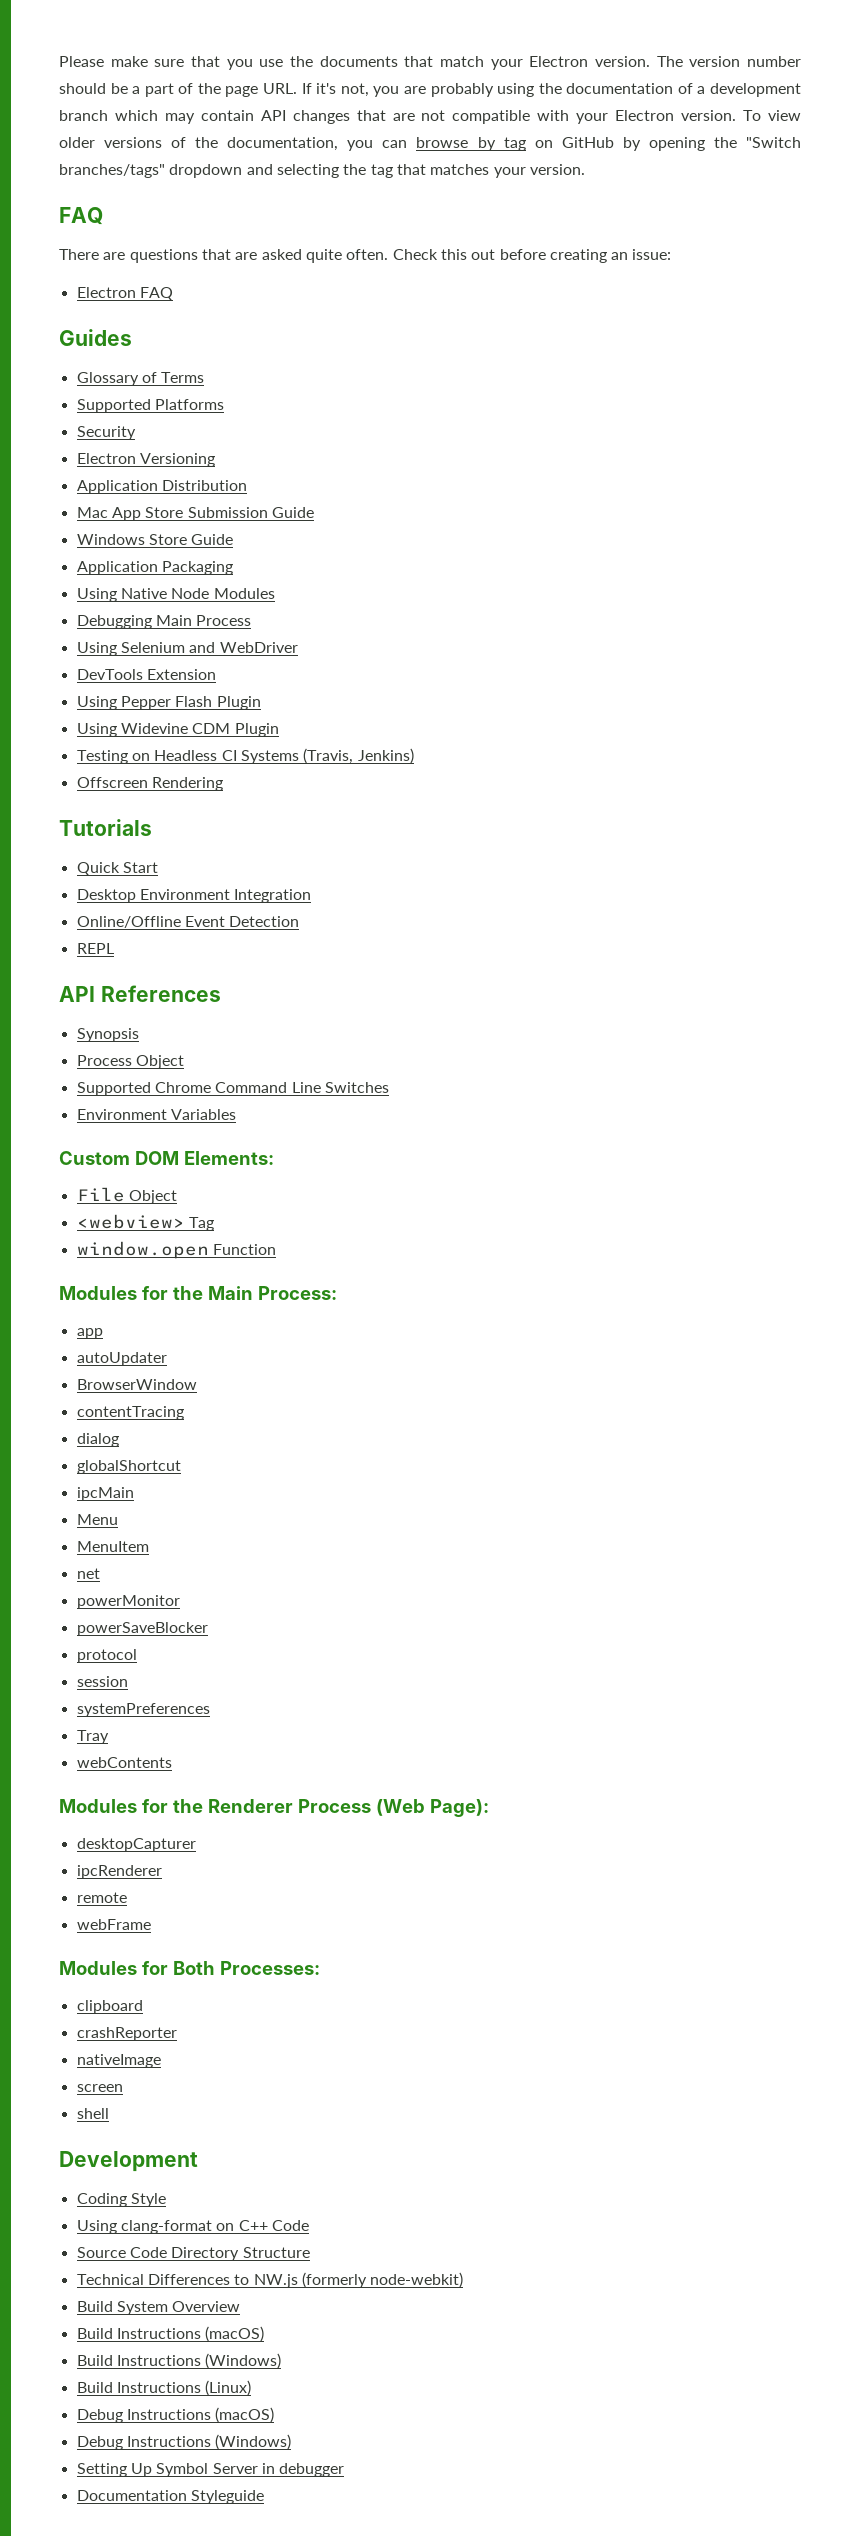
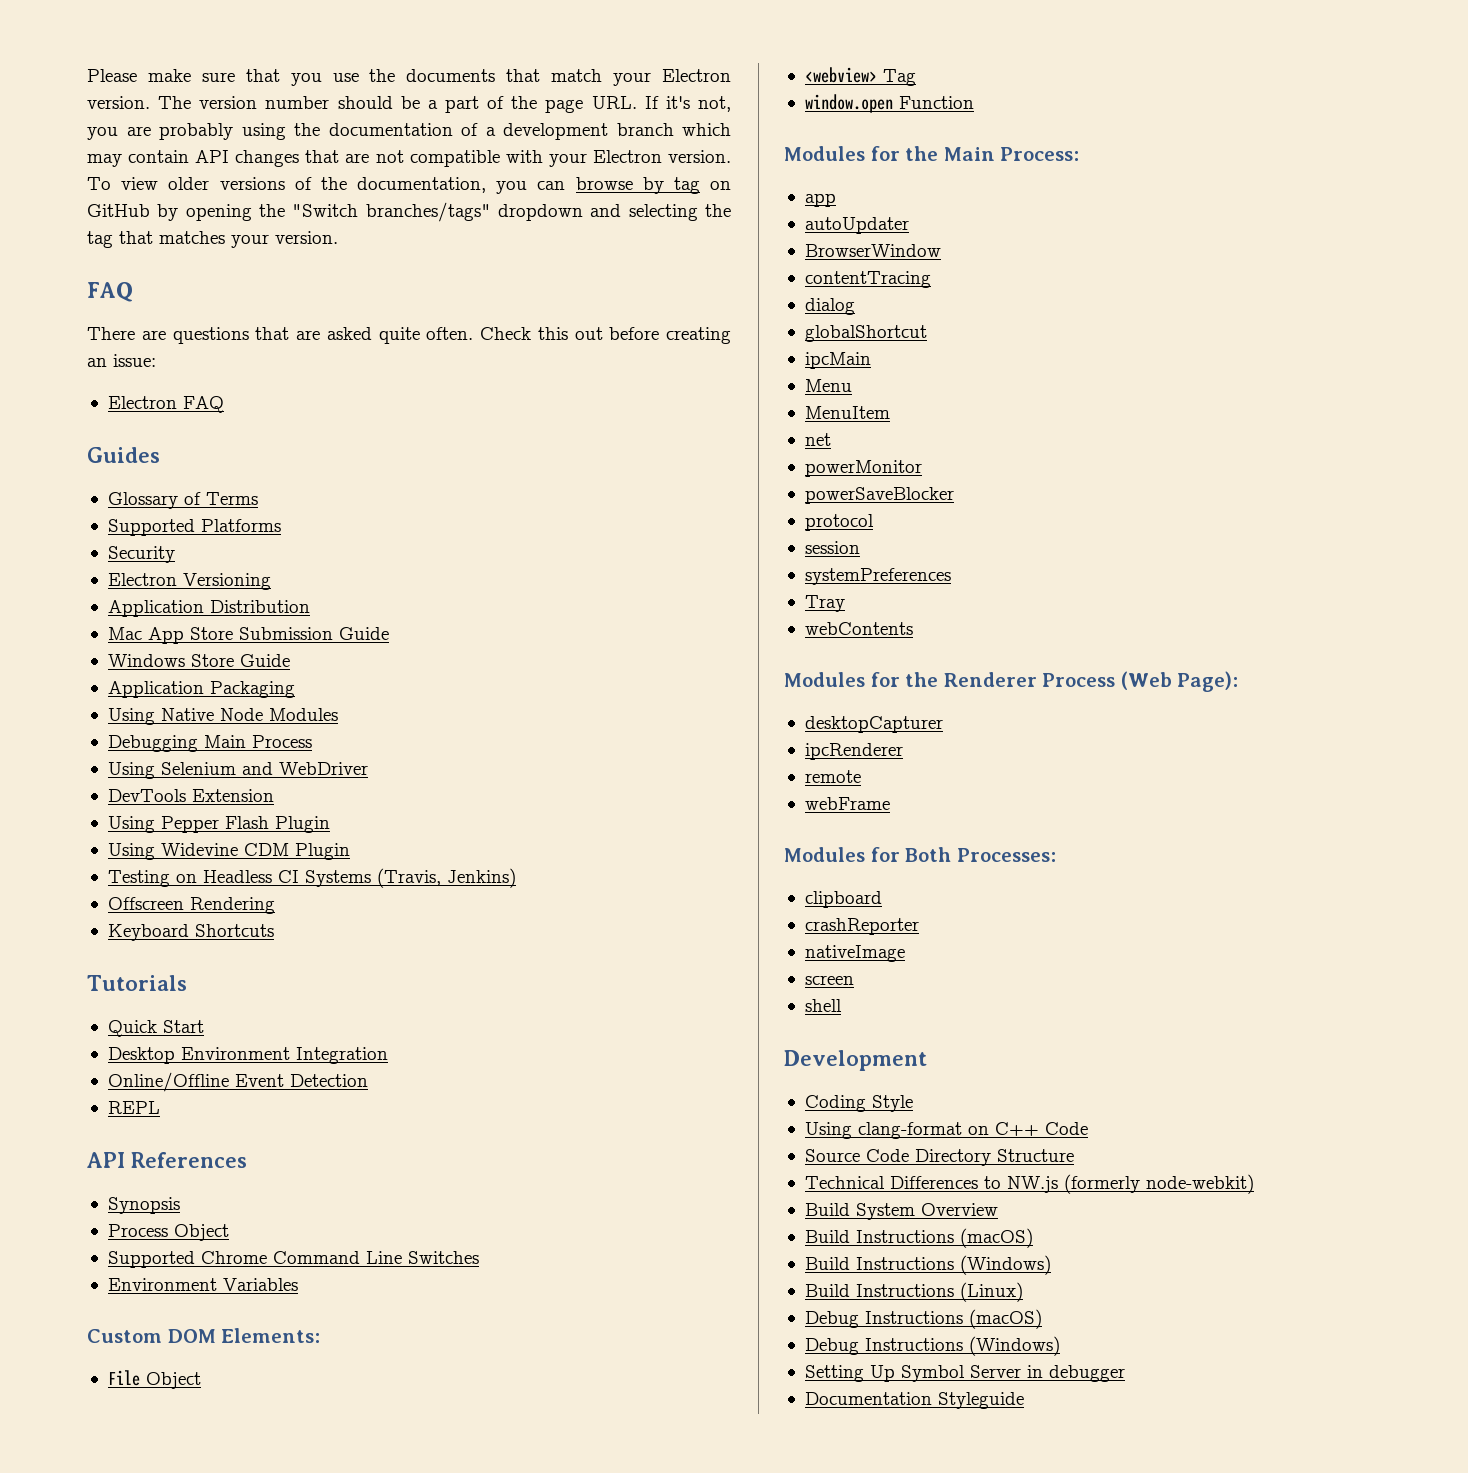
+ Keyboard Shortcuts

